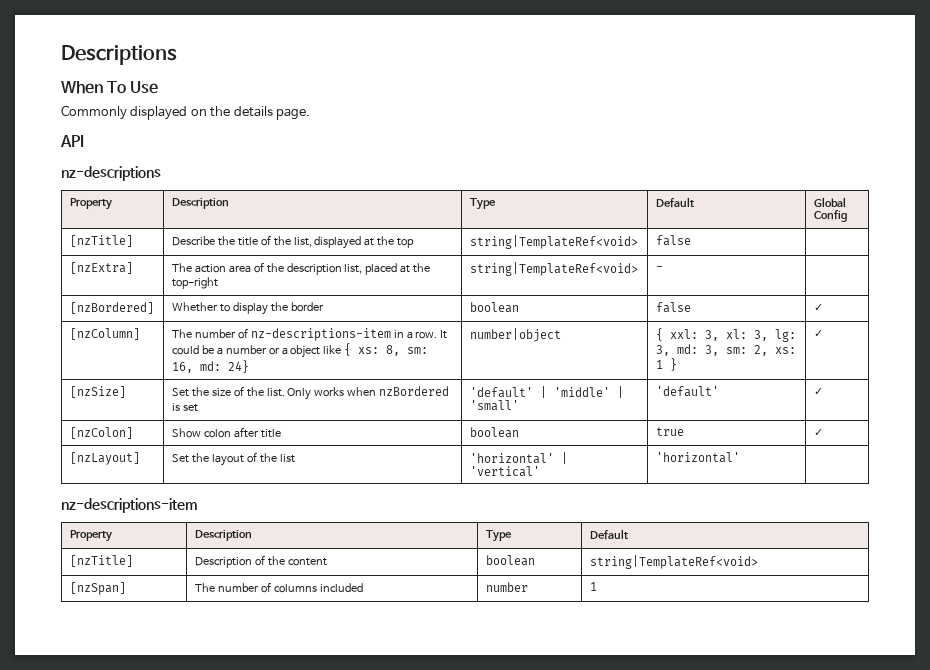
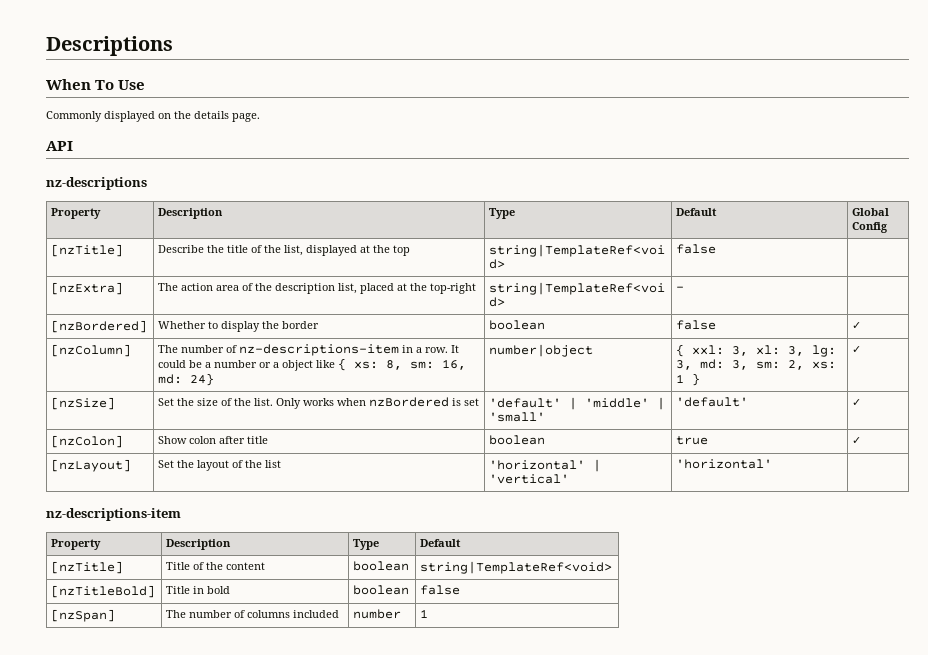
- [nzTitle] | Description of the content | boolean | string|TemplateRef<void>
+ [nzTitle] | Title of the content | boolean | string|TemplateRef<void>
+ [nzTitleBold] | Title in bold | boolean | false

